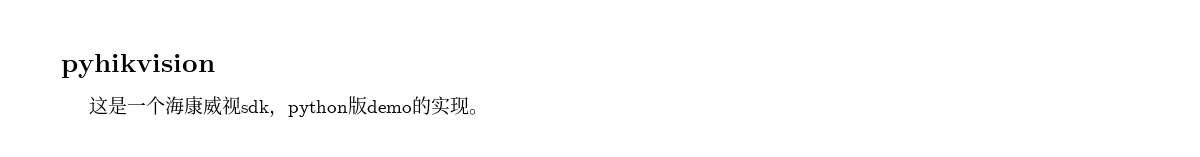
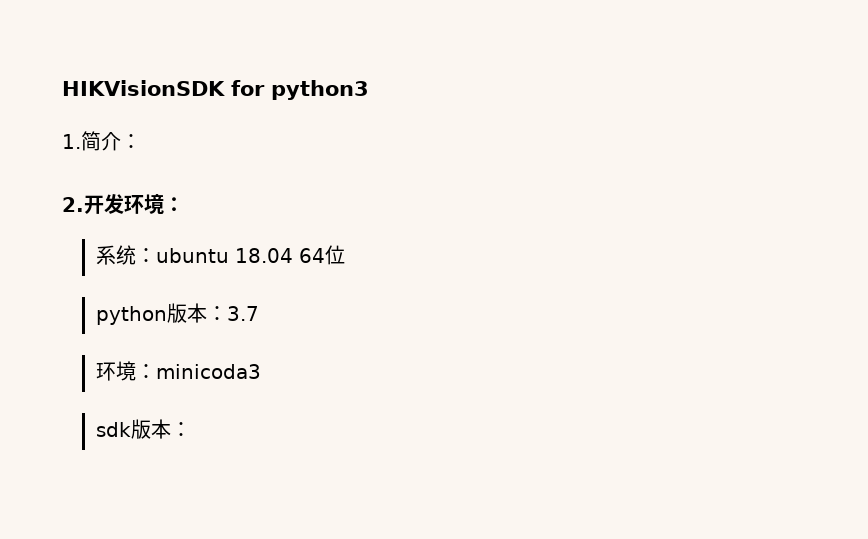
- pyhikvision
- 这是一个海康威视sdk，python版demo的实现。
+ HIKVisionSDK for python3
+ 1.简介：
+ 2.开发环境：
+ 系统：ubuntu 18.04 64位
+ python版本：3.7
+ 环境：minicoda3
+ sdk版本：

